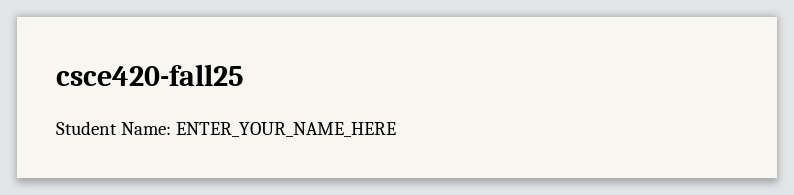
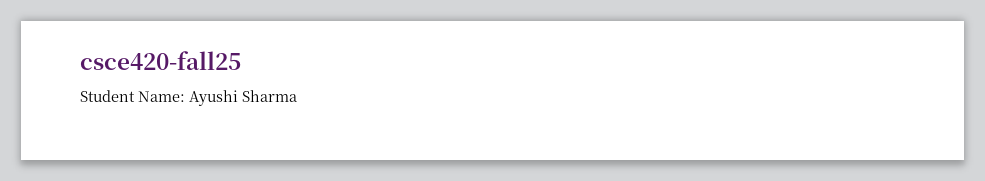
- Student Name: ENTER_YOUR_NAME_HERE
+ Student Name: Ayushi Sharma

